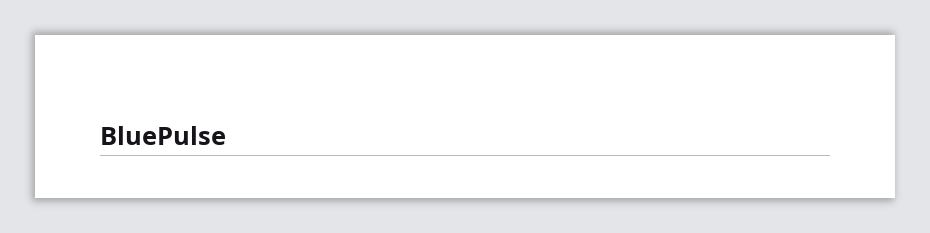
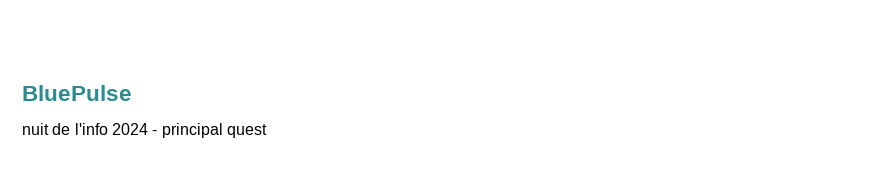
+ nuit de l'info 2024 - principal quest

